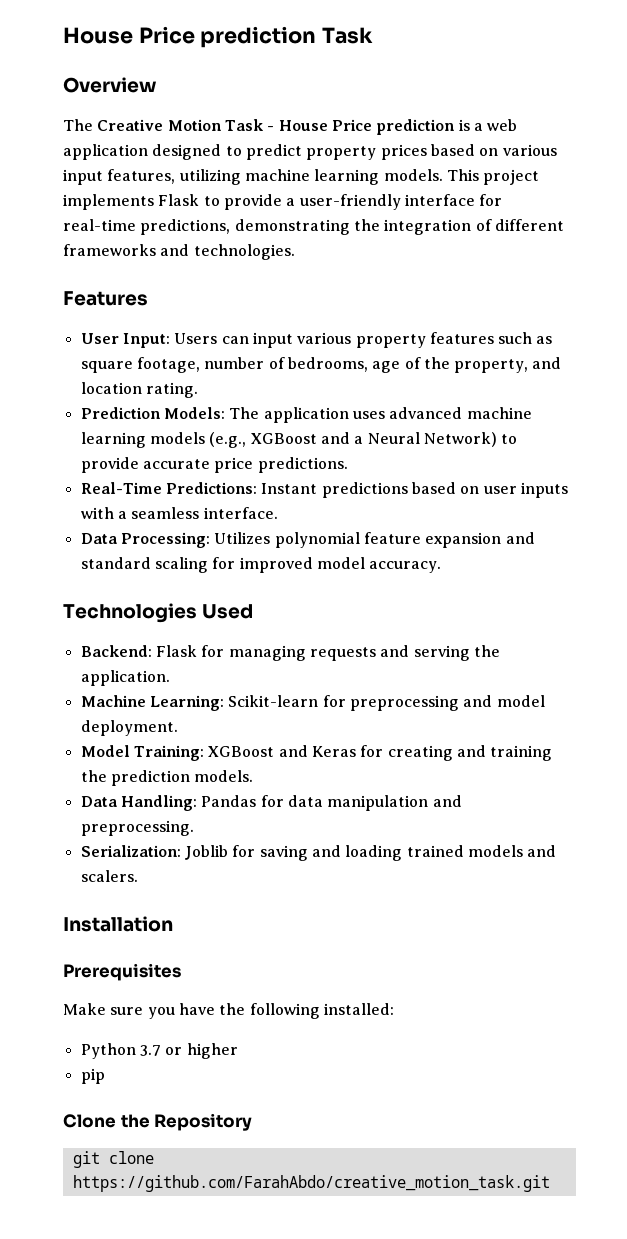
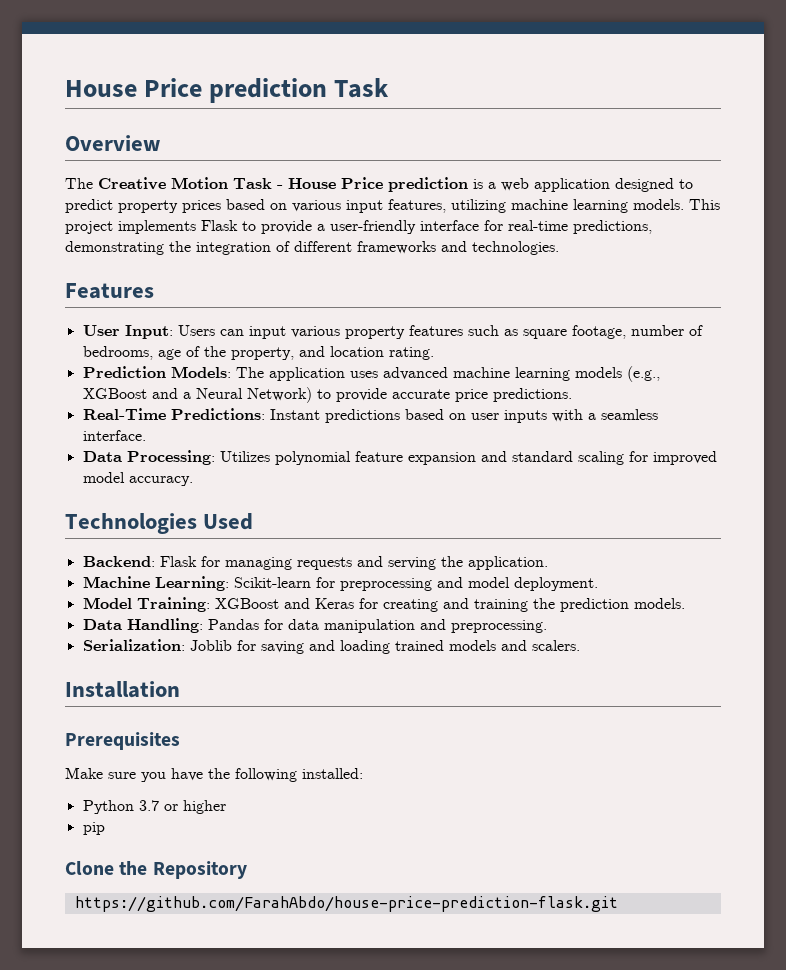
- git clone https://github.com/FarahAbdo/creative_motion_task.git
+ https://github.com/FarahAbdo/house-price-prediction-flask.git

